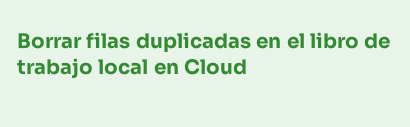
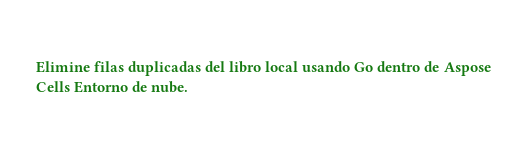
- Borrar filas duplicadas en el libro de trabajo local en Cloud
+ Elimine filas duplicadas del libro local usando Go dentro de Aspose Cells Entorno de nube.

